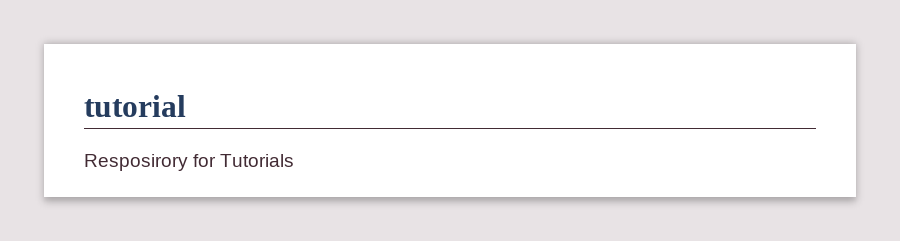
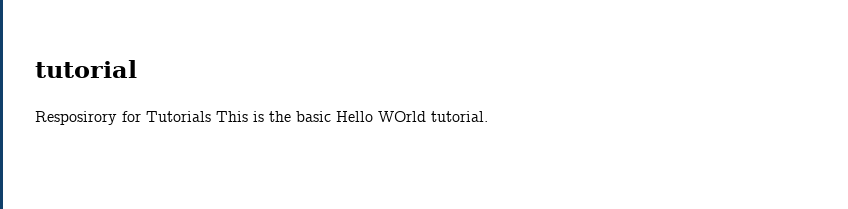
- Resposirory for Tutorials
+ Resposirory for Tutorials This is the basic Hello WOrld tutorial.

